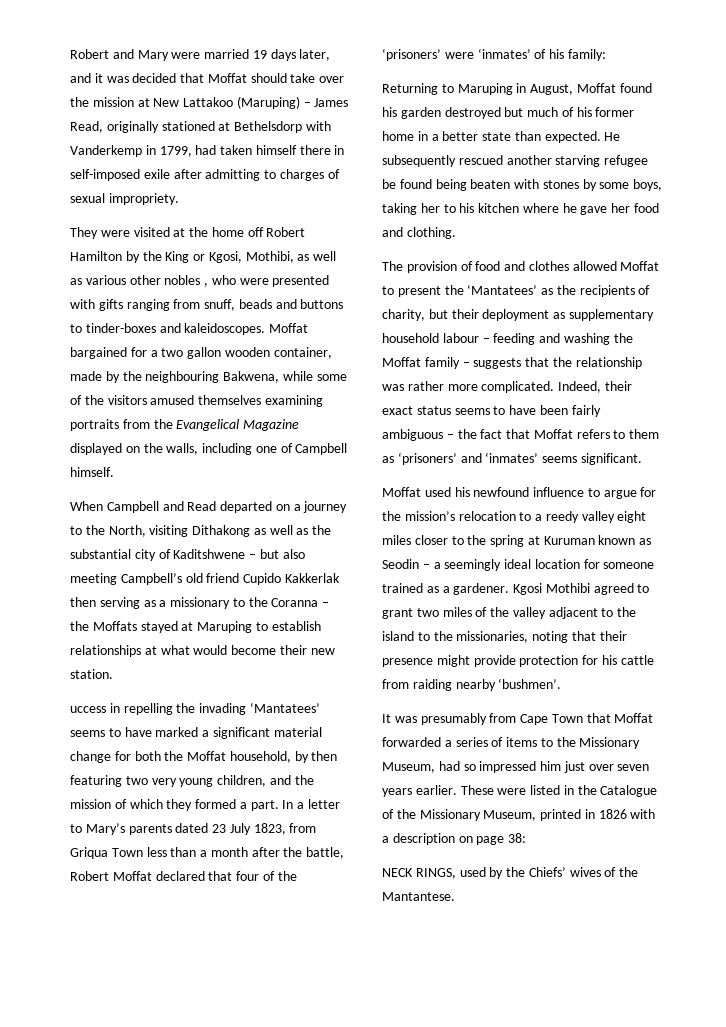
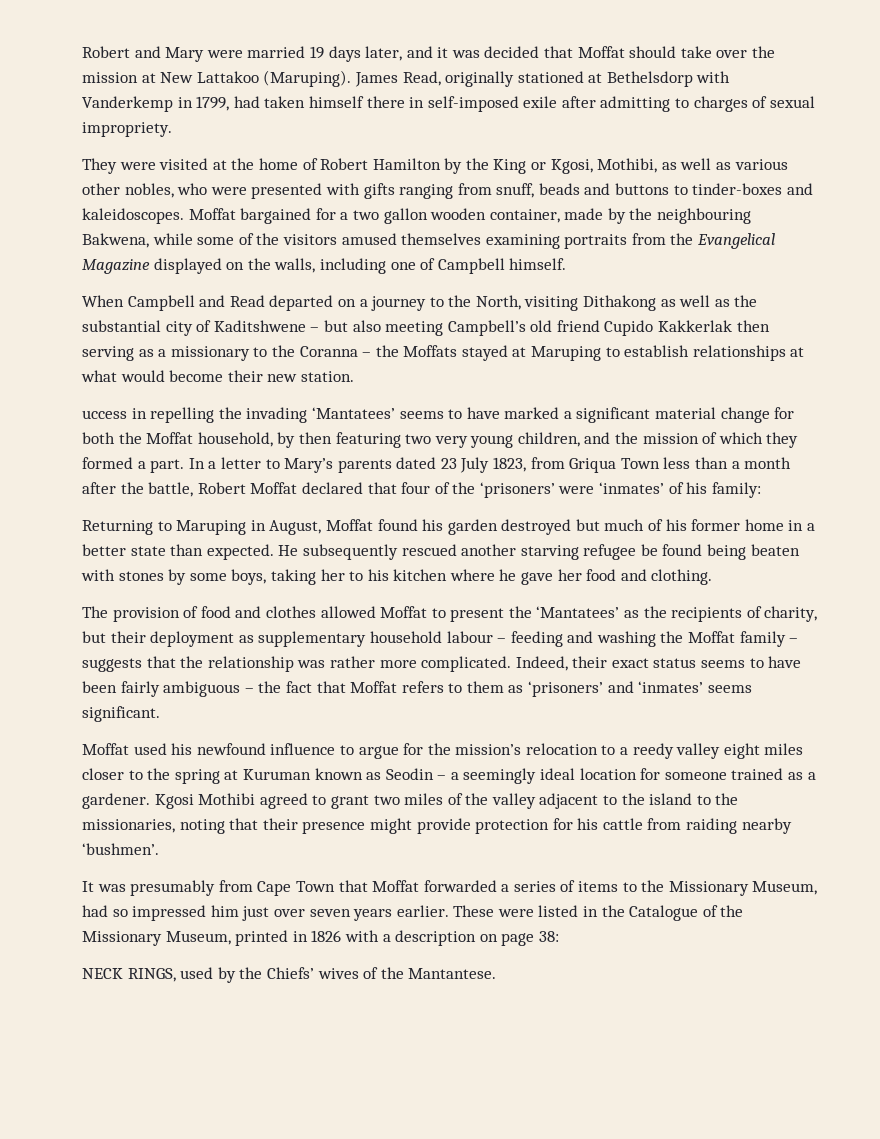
- Robert and Mary were married 19 days later, and it was decided that Moffat should take over the mission at New Lattakoo (Maruping) – James Read, originally stationed at Bethelsdorp with Vanderkemp in 1799, had taken himself there in self-imposed exile after admitting to charges of sexual impropriety.
+ Robert and Mary were married 19 days later, and it was decided that Moffat should take over the mission at New Lattakoo (Maruping). James Read, originally stationed at Bethelsdorp with Vanderkemp in 1799, had taken himself there in self-imposed exile after admitting to charges of sexual impropriety.
- They were visited at the home off Robert Hamilton by the King or Kgosi, Mothibi, as well as various other nobles , who were presented with gifts ranging from snuff, beads and buttons to tinder-boxes and kaleidoscopes.
+ They were visited at the home of Robert Hamilton by the King or Kgosi, Mothibi, as well as various other nobles, who were presented with gifts ranging from snuff, beads and buttons to tinder-boxes and kaleidoscopes.

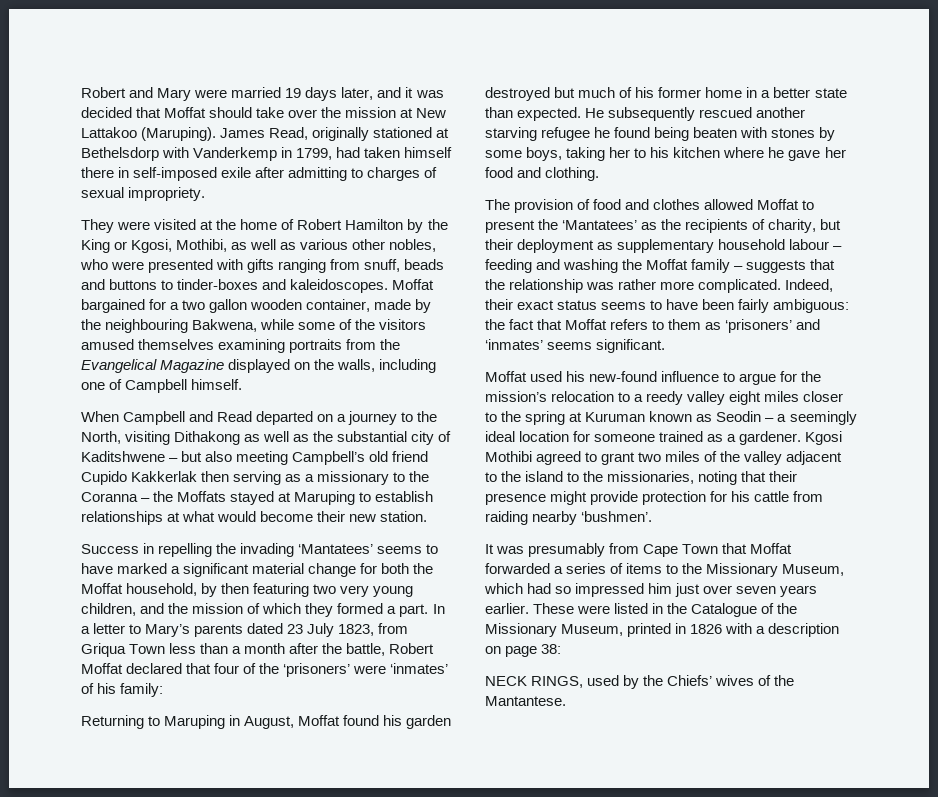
- uccess in repelling the invading ‘Mantatees’ seems to have marked a significant material change for both the Moffat household, by then featuring two very young children, and the mission of which they formed a part.
+ Success in repelling the invading ‘Mantatees’ seems to have marked a significant material change for both the Moffat household, by then featuring two very young children, and the mission of which they formed a part.
- He subsequently rescued another starving refugee be found being beaten with stones by some boys, taking her to his kitchen where he gave her food and clothing.
+ He subsequently rescued another starving refugee he found being beaten with stones by some boys, taking her to his kitchen where he gave her food and clothing.
- Indeed, their exact status seems to have been fairly ambiguous – the fact that Moffat refers to them as ‘prisoners’ and ‘inmates’ seems significant.
+ Indeed, their exact status seems to have been fairly ambiguous: the fact that Moffat refers to them as ‘prisoners’ and ‘inmates’ seems significant.
- Moffat used his newfound influence to argue for the mission’s relocation to a reedy valley eight miles closer to the spring at Kuruman known as Seodin – a seemingly ideal location for someone trained as a gardener.
+ Moffat used his new-found influence to argue for the mission’s relocation to a reedy valley eight miles closer to the spring at Kuruman known as Seodin – a seemingly ideal location for someone trained as a gardener.
- It was presumably from Cape Town that Moffat forwarded a series of items to the Missionary Museum, had so impressed him just over seven years earlier.
+ It was presumably from Cape Town that Moffat forwarded a series of items to the Missionary Museum, which had so impressed him just over seven years earlier.

